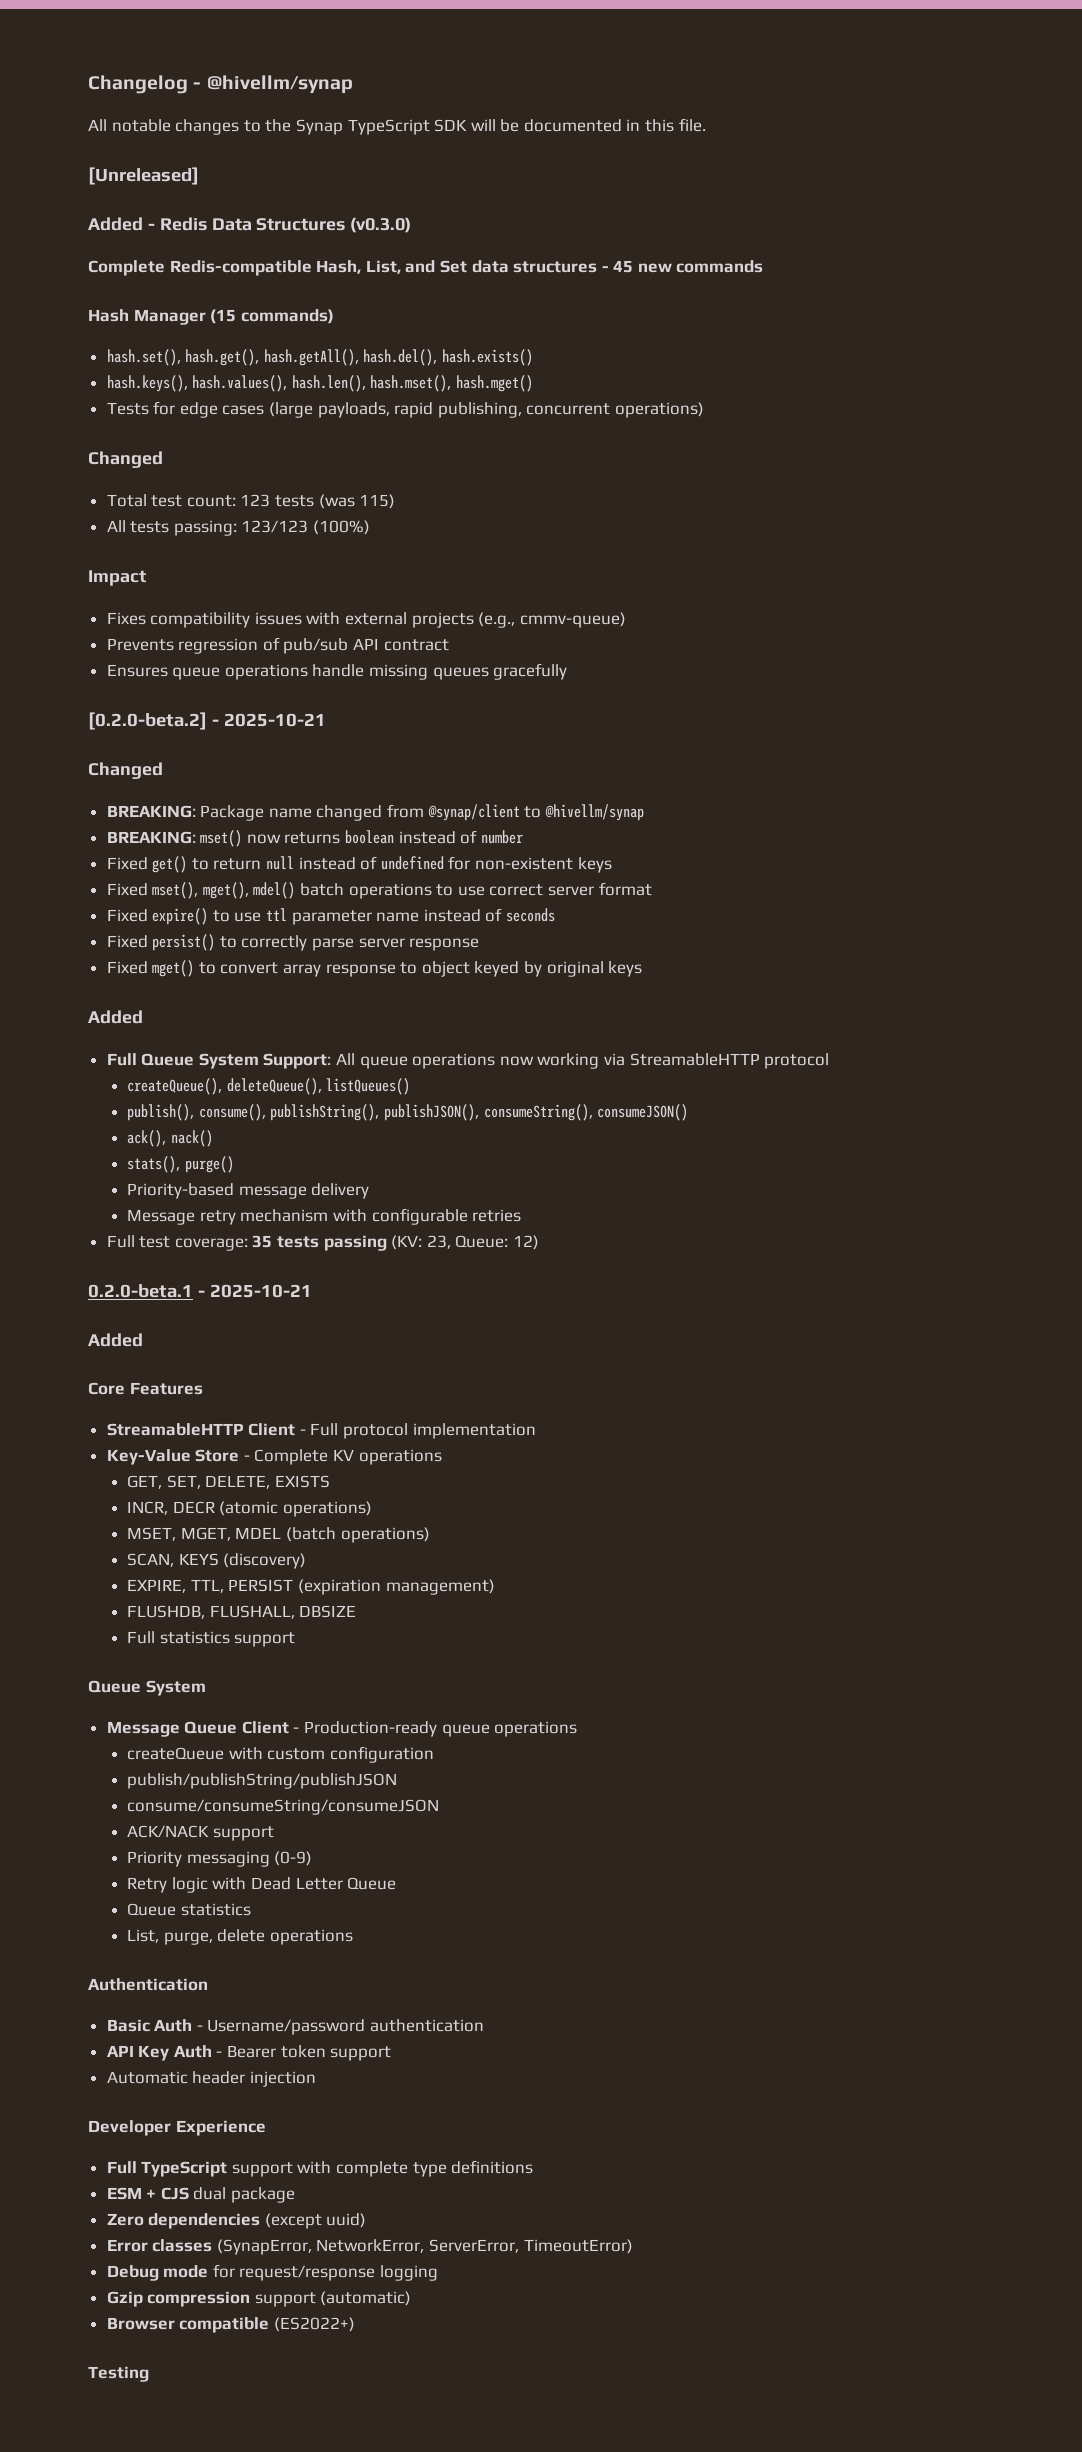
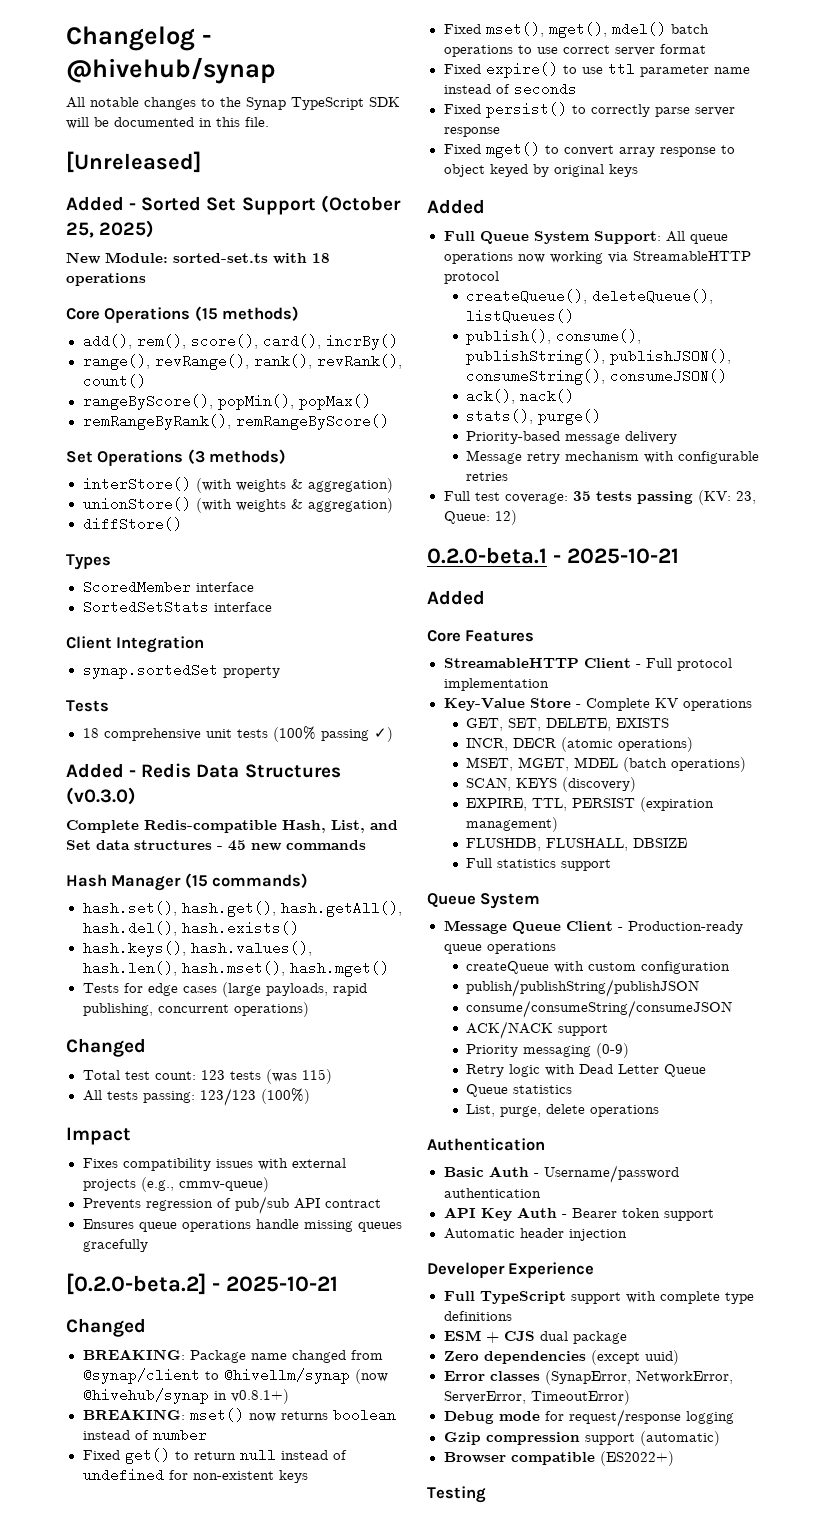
- Changelog - @hivellm/synap
+ Changelog - @hivehub/synap
+ Added - Sorted Set Support (October 25, 2025)
+ New Module: sorted-set.ts with 18 operations
+ Core Operations (15 methods)
+ add(), rem(), score(), card(), incrBy()
+ range(), revRange(), rank(), revRank(), count()
+ rangeByScore(), popMin(), popMax()
+ remRangeByRank(), remRangeByScore()
+ Set Operations (3 methods)
+ interStore() (with weights & aggregation)
+ unionStore() (with weights & aggregation)
+ diffStore()
+ Types
+ ScoredMember interface
+ SortedSetStats interface
+ Client Integration
+ synap.sortedSet property
+ Tests
+ 18 comprehensive unit tests (100% passing ✓)
- BREAKING: Package name changed from @synap/client to @hivellm/synap
+ BREAKING: Package name changed from @synap/client to @hivellm/synap (now @hivehub/synap in v0.8.1+)

